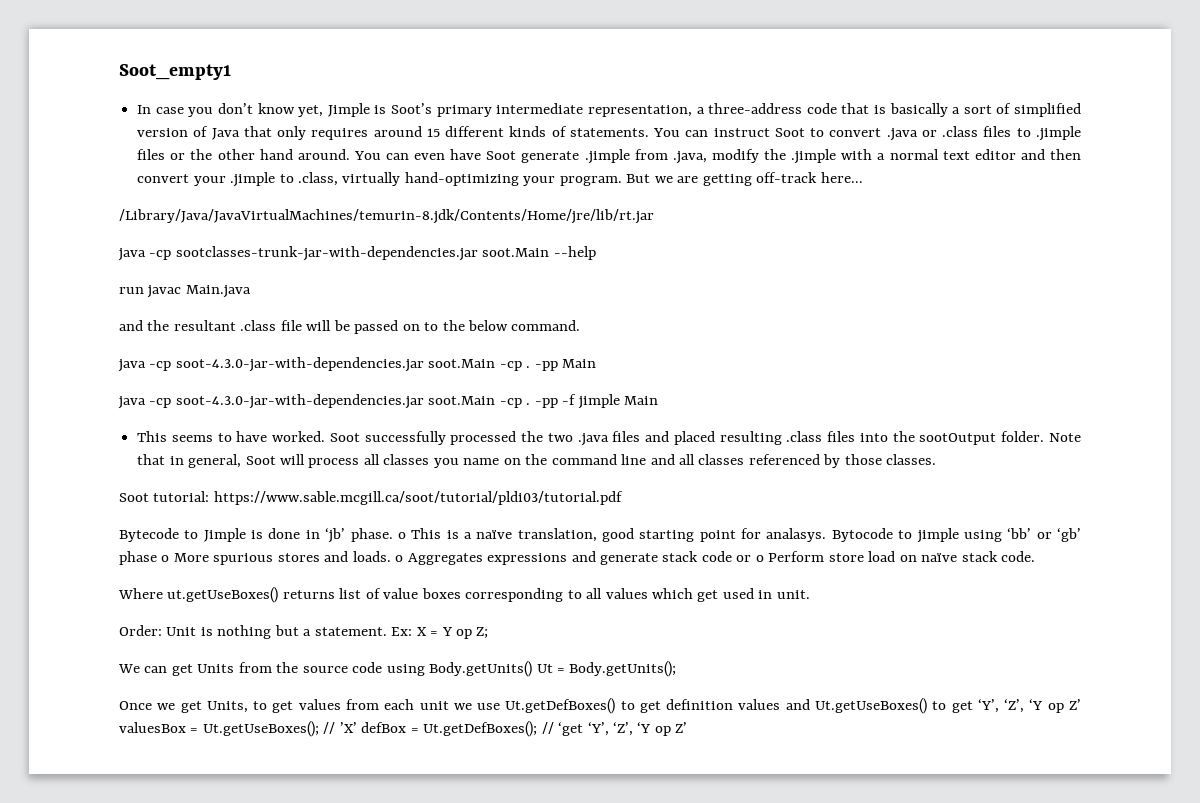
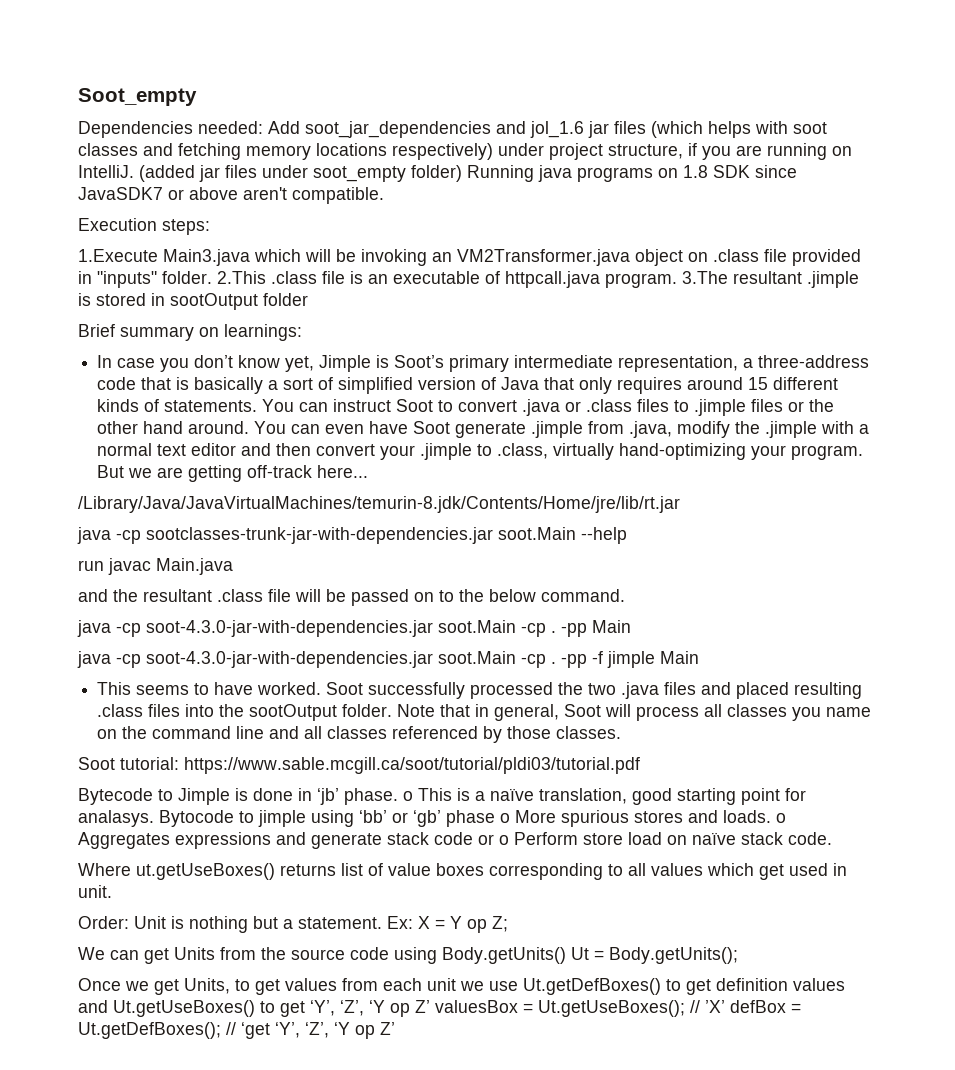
- Soot_empty1
+ Soot_empty
+ Dependencies needed: Add soot_jar_dependencies and jol_1.6 jar files (which helps with soot classes and fetching memory locations respectively) under project structure, if you are running on IntelliJ. (added jar files under soot_empty folder) Running java programs on 1.8 SDK since JavaSDK7 or above aren't compatible.
+ Execution steps:
+ 1.Execute Main3.java which will be invoking an VM2Transformer.java object on .class file provided in "inputs" folder. 2.This .class file is an executable of httpcall.java program. 3.The resultant .jimple is stored in sootOutput folder
+ Brief summary on learnings:

